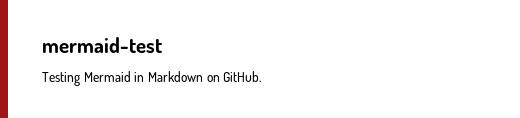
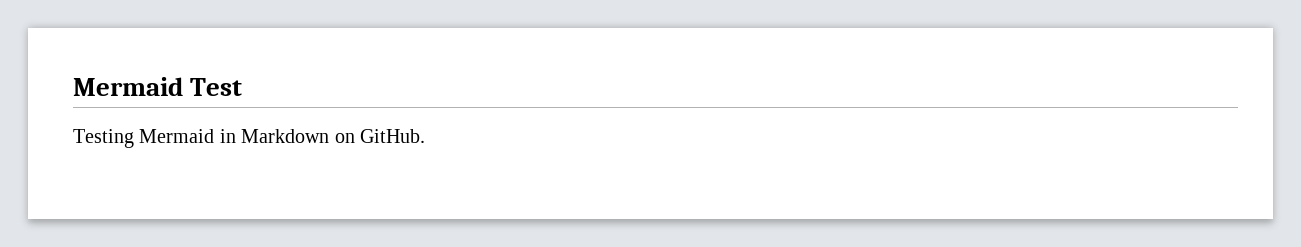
- mermaid-test
+ Mermaid Test

